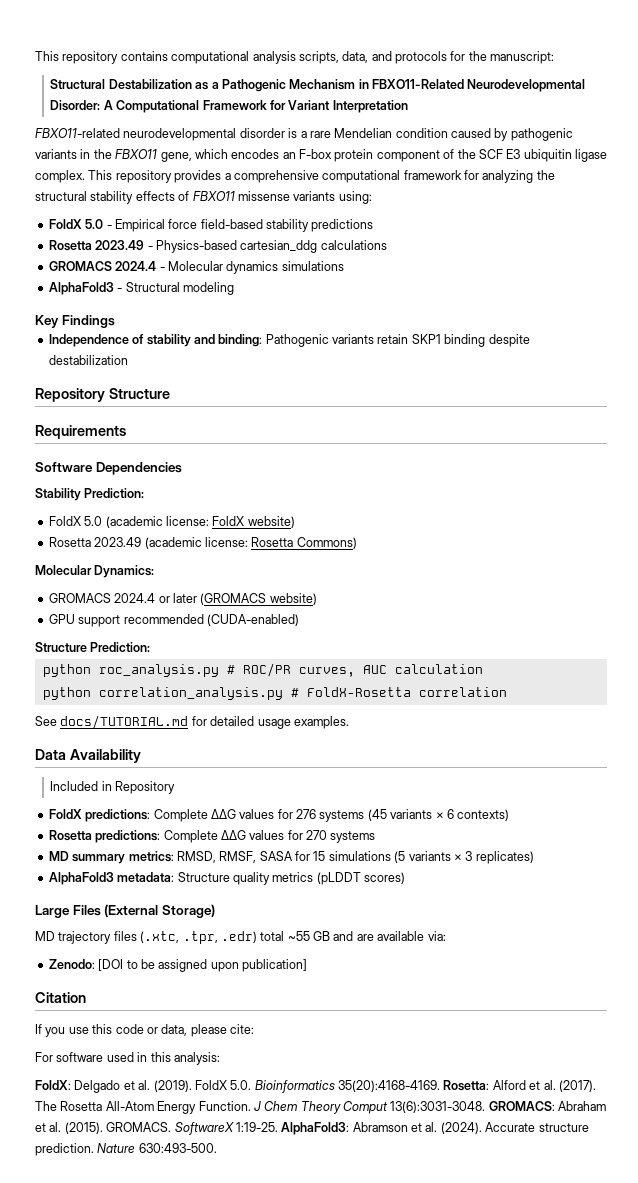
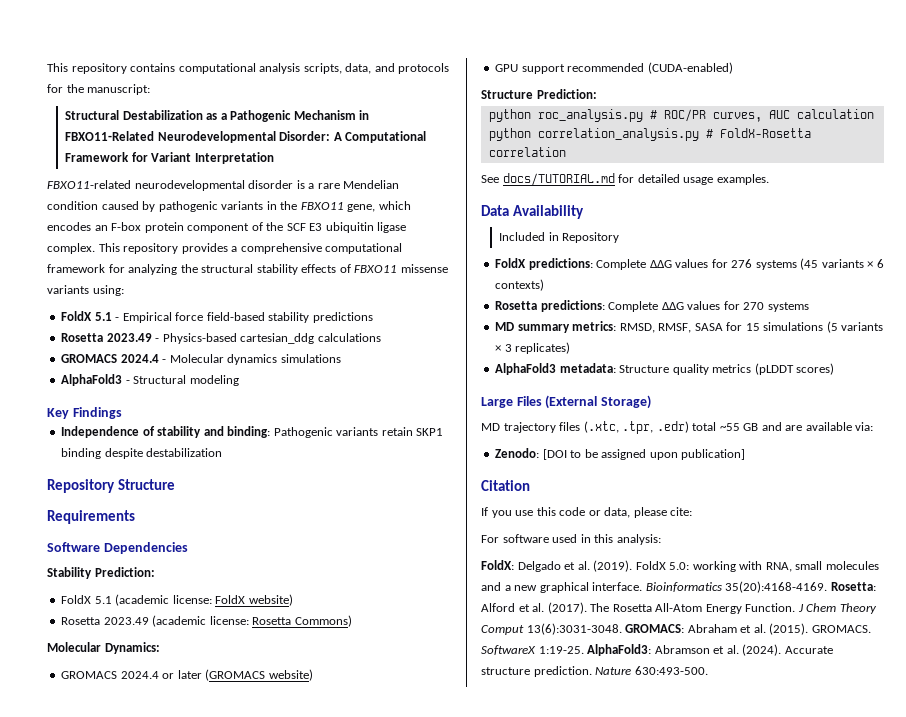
- FoldX 5.0 - Empirical force field-based stability predictions
+ FoldX 5.1 - Empirical force field-based stability predictions
- FoldX 5.0 (academic license: FoldX website)
+ FoldX 5.1 (academic license: FoldX website)
- FoldX 5.0. Bioinformatics 35(20):4168-4169.
+ FoldX 5.0: working with RNA, small molecules and a new graphical interface. Bioinformatics 35(20):4168-4169.

